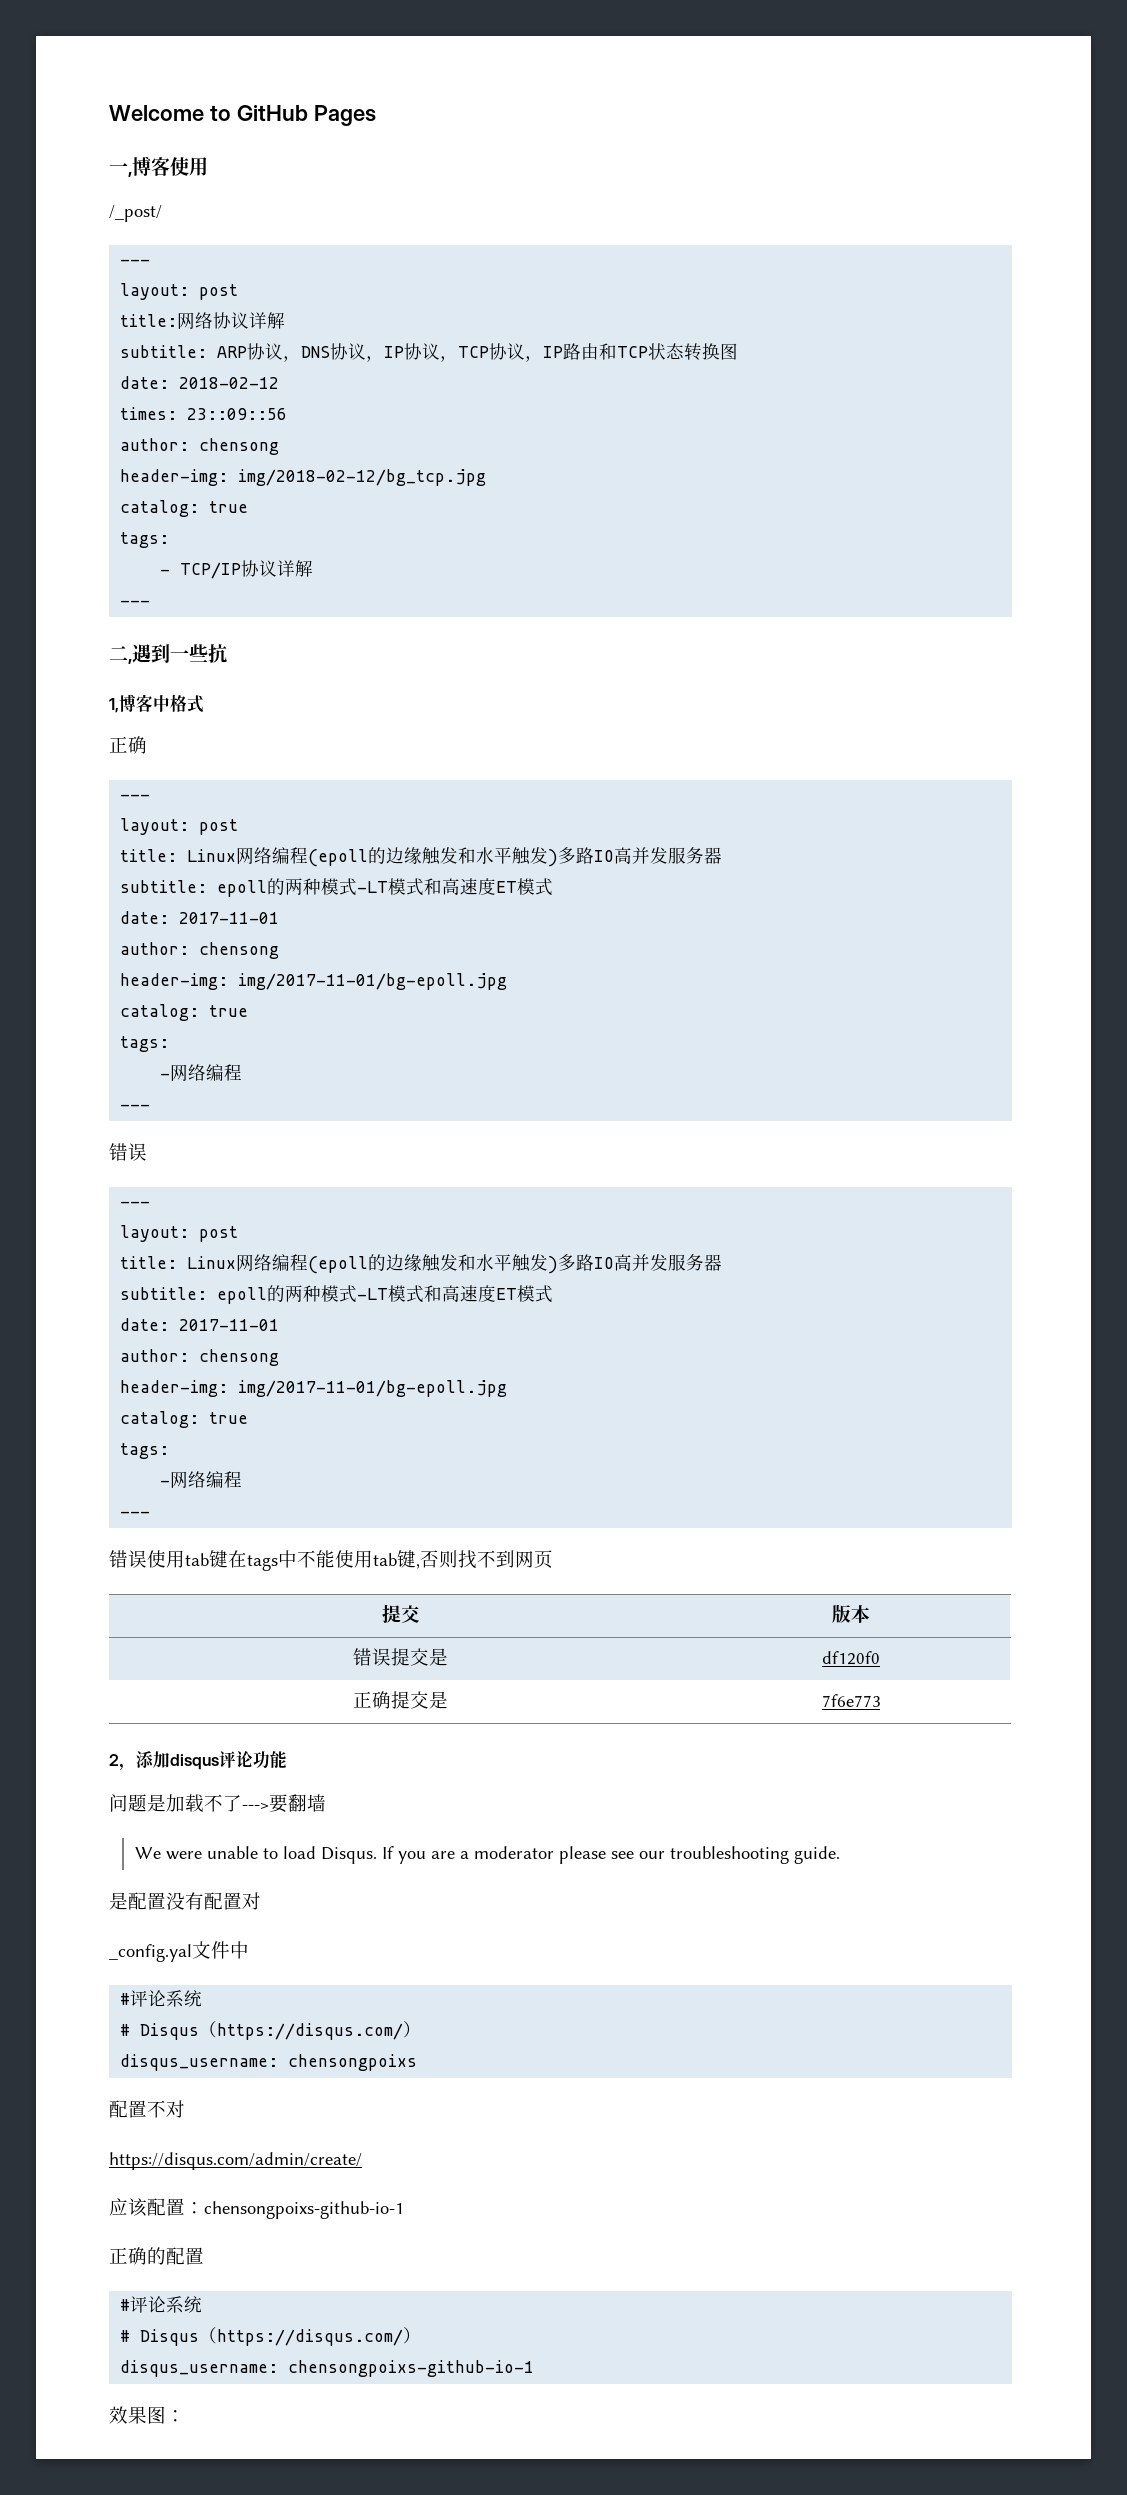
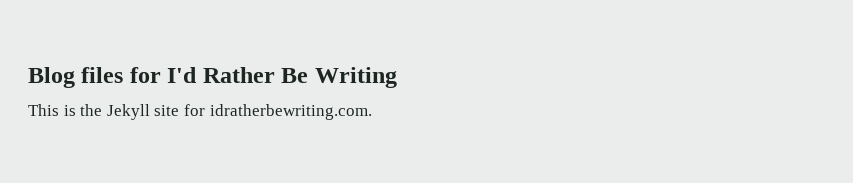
- Welcome to GitHub Pages
- 一,博客使用
- /_post/
- ---
- layout: post
- title:网络协议详解
- subtitle: ARP协议，DNS协议，IP协议，TCP协议，IP路由和TCP状态转换图
- date: 2018-02-12
- times: 23::09::56
- author: chensong
- header-img: img/2018-02-12/bg_tcp.jpg
- catalog: true
- tags:
- - TCP/IP协议详解
- ---
- 二,遇到一些抗
- 1,博客中格式
- 正确
- ---
- layout: post
- title: Linux网络编程(epoll的边缘触发和水平触发)多路IO高并发服务器
- subtitle: epoll的两种模式-LT模式和高速度ET模式
- date: 2017-11-01
- author: chensong
- header-img: img/2017-11-01/bg-epoll.jpg
- catalog: true
- tags:
- -网络编程
- ---
- 错误
- ---
- layout: post
- title: Linux网络编程(epoll的边缘触发和水平触发)多路IO高并发服务器
- subtitle: epoll的两种模式-LT模式和高速度ET模式
- date: 2017-11-01
- author: chensong
- header-img: img/2017-11-01/bg-epoll.jpg
- catalog: true
- tags:
- -网络编程
- ---
- 错误使用tab键在tags中不能使用tab键,否则找不到网页
- 提交 | 版本
- 错误提交是 | df120f0
- 正确提交是 | 7f6e773
- 2，添加disqus评论功能
- 问题是加载不了--->要翻墙
- We were unable to load Disqus. If you are a moderator please see our troubleshooting guide.
- 是配置没有配置对
- _config.yal文件中
- #评论系统
- # Disqus（https://disqus.com/）
- disqus_username: chensongpoixs
- 配置不对
- https://disqus.com/admin/create/
- 应该配置：chensongpoixs-github-io-1
- 正确的配置
- #评论系统
- # Disqus（https://disqus.com/）
- disqus_username: chensongpoixs-github-io-1
- 效果图：
+ Blog files for I'd Rather Be Writing
+ This is the Jekyll site for idratherbewriting.com.

